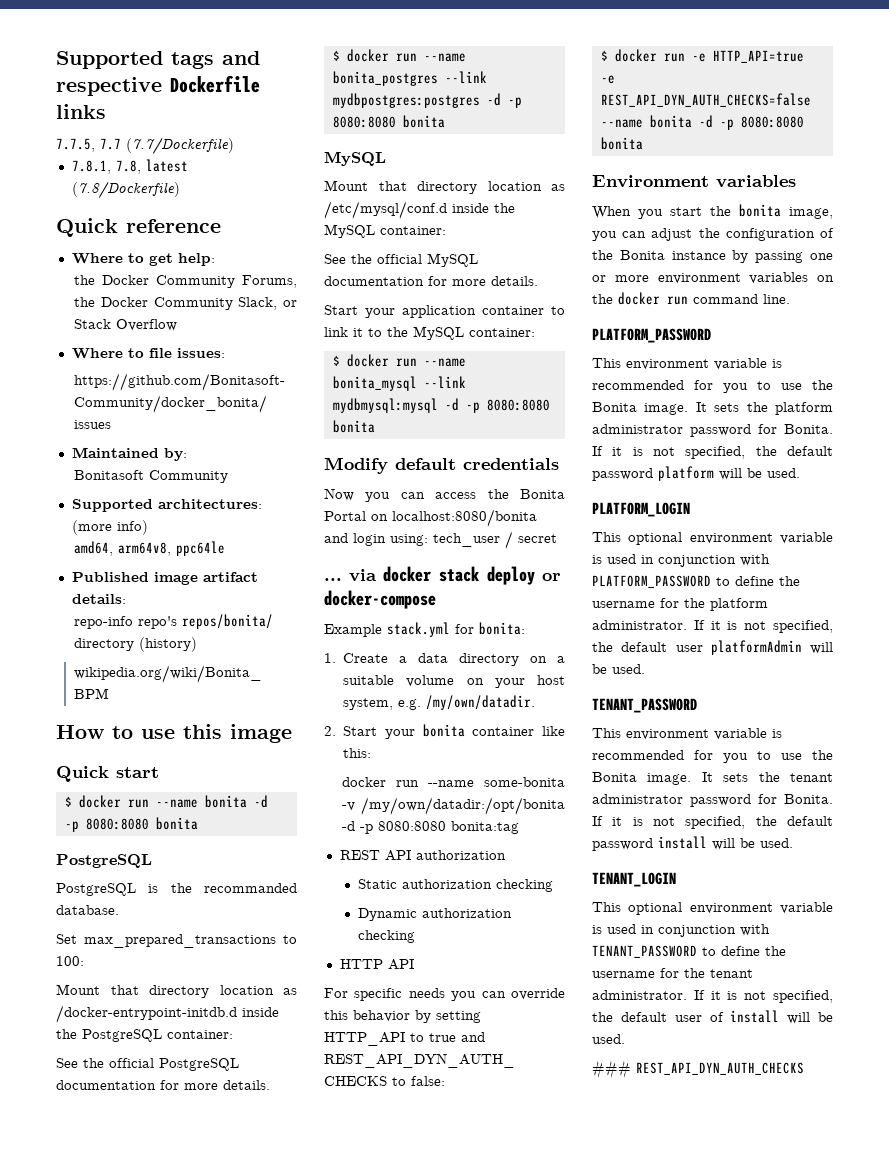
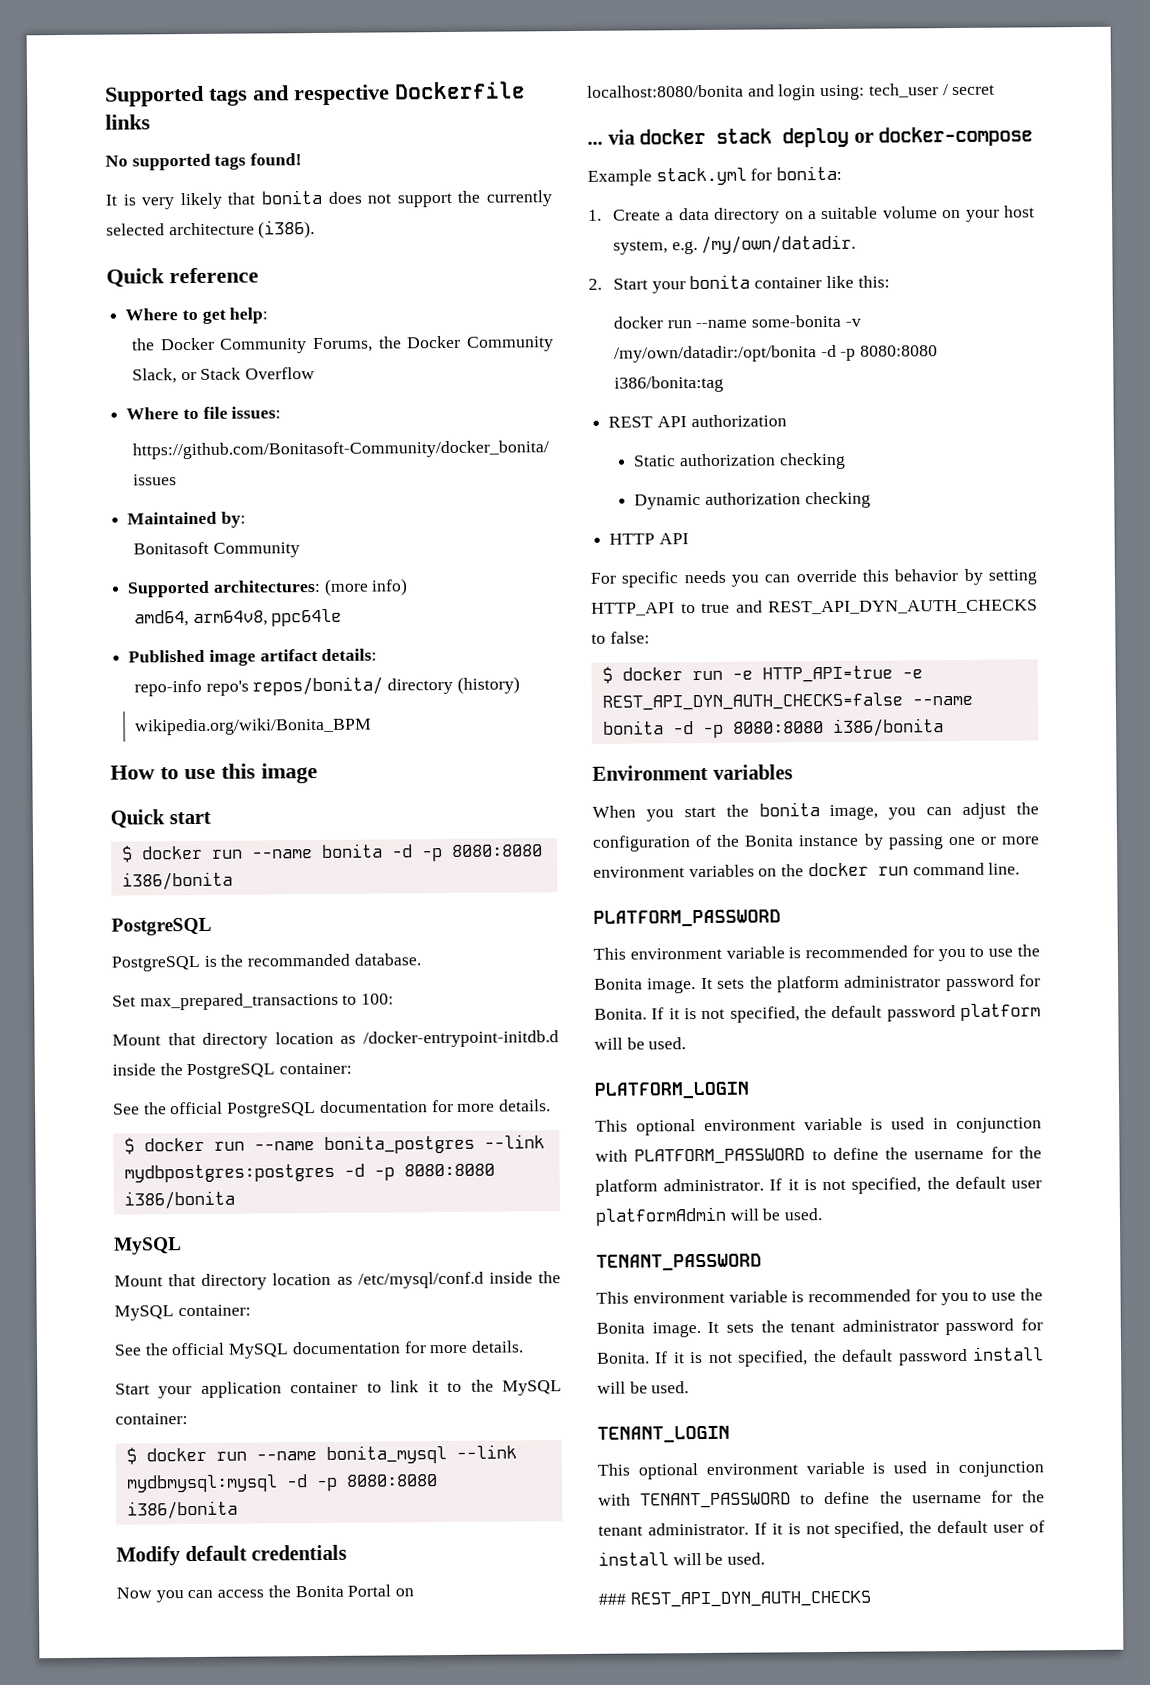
- 7.7.5, 7.7 (7.7/Dockerfile)
- 7.8.1, 7.8, latest (7.8/Dockerfile)
+ No supported tags found!
+ It is very likely that bonita does not support the currently selected architecture (i386).
- $ docker run --name bonita -d -p 8080:8080 bonita
+ $ docker run --name bonita -d -p 8080:8080 i386/bonita
- $ docker run --name bonita_postgres --link mydbpostgres:postgres -d -p 8080:8080 bonita
+ $ docker run --name bonita_postgres --link mydbpostgres:postgres -d -p 8080:8080 i386/bonita
- $ docker run --name bonita_mysql --link mydbmysql:mysql -d -p 8080:8080 bonita
+ $ docker run --name bonita_mysql --link mydbmysql:mysql -d -p 8080:8080 i386/bonita
- docker run --name some-bonita -v /my/own/datadir:/opt/bonita -d -p 8080:8080 bonita:tag
+ docker run --name some-bonita -v /my/own/datadir:/opt/bonita -d -p 8080:8080 i386/bonita:tag
- $ docker run -e HTTP_API=true -e REST_API_DYN_AUTH_CHECKS=false --name bonita -d -p 8080:8080 bonita
+ $ docker run -e HTTP_API=true -e REST_API_DYN_AUTH_CHECKS=false --name bonita -d -p 8080:8080 i386/bonita

